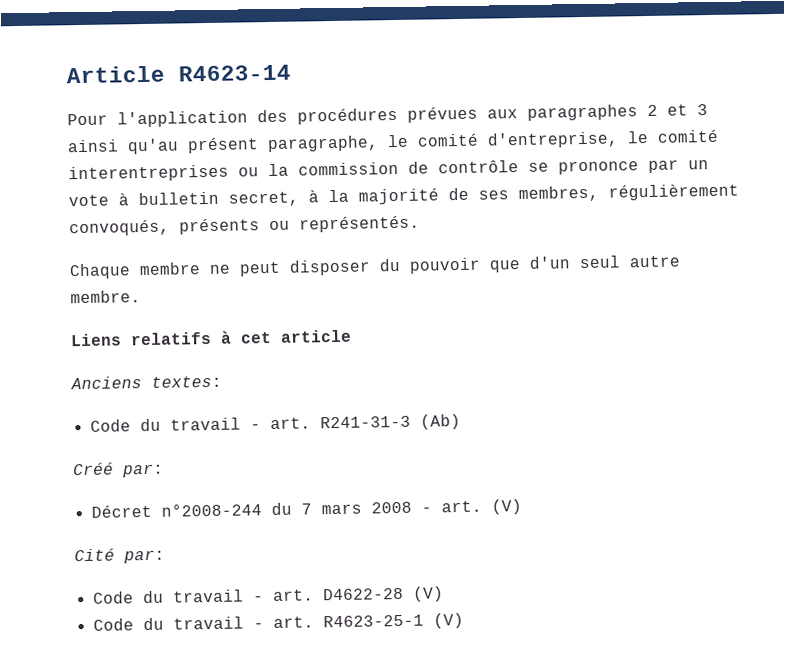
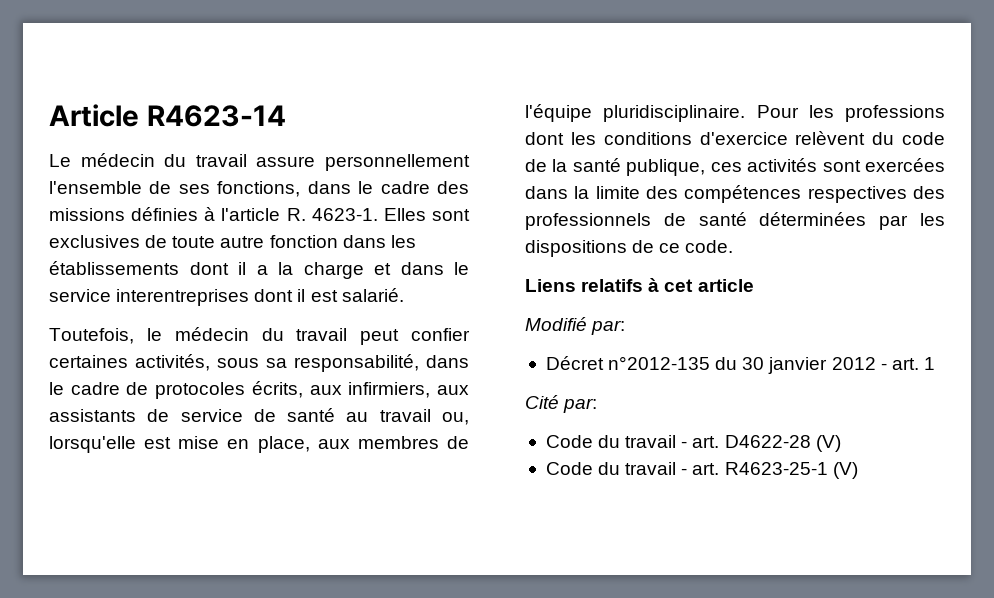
- Pour l'application des procédures prévues aux paragraphes 2 et 3 ainsi qu'au présent paragraphe, le comité d'entreprise, le comité interentreprises ou la commission de contrôle se prononce par un vote à bulletin secret, à la majorité de ses membres, régulièrement convoqués, présents ou représentés.
- Chaque membre ne peut disposer du pouvoir que d'un seul autre membre.
+ Le médecin du travail assure personnellement l'ensemble de ses fonctions, dans le cadre des missions définies à l'article R. 4623-1. Elles sont exclusives de toute autre fonction dans les établissements dont il a la charge et dans le service interentreprises dont il est salarié.
+ Toutefois, le médecin du travail peut confier certaines activités, sous sa responsabilité, dans le cadre de protocoles écrits, aux infirmiers, aux assistants de service de santé au travail ou, lorsqu'elle est mise en place, aux membres de l'équipe pluridisciplinaire. Pour les professions dont les conditions d'exercice relèvent du code de la santé publique, ces activités sont exercées dans la limite des compétences respectives des professionnels de santé déterminées par les dispositions de ce code.
- Anciens textes:
- Code du travail - art. R241-31-3 (Ab)
- Créé par:
- Décret n°2008-244 du 7 mars 2008 - art. (V)
+ Modifié par:
+ Décret n°2012-135 du 30 janvier 2012 - art. 1

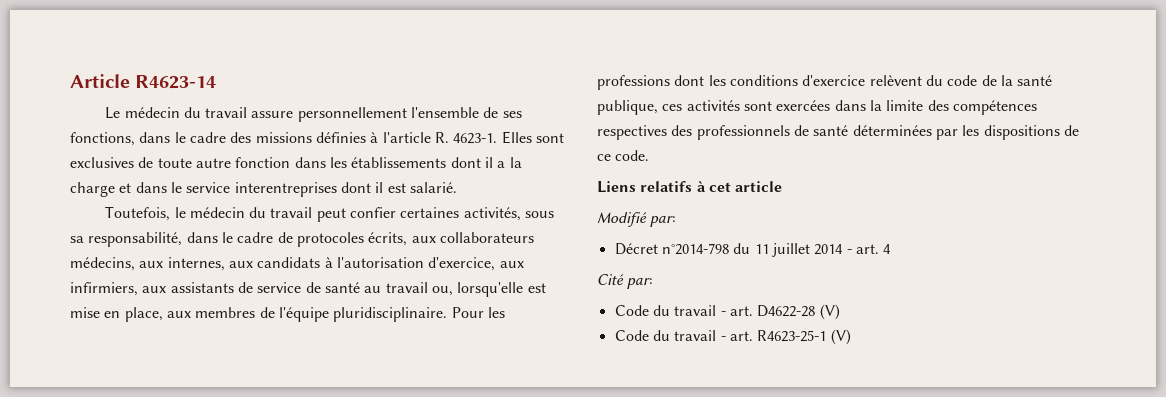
- Toutefois, le médecin du travail peut confier certaines activités, sous sa responsabilité, dans le cadre de protocoles écrits, aux infirmiers, aux assistants de service de santé au travail ou, lorsqu'elle est mise en place, aux membres de l'équipe pluridisciplinaire.
+ Toutefois, le médecin du travail peut confier certaines activités, sous sa responsabilité, dans le cadre de protocoles écrits, aux collaborateurs médecins, aux internes, aux candidats à l'autorisation d'exercice, aux infirmiers, aux assistants de service de santé au travail ou, lorsqu'elle est mise en place, aux membres de l'équipe pluridisciplinaire.
- Décret n°2012-135 du 30 janvier 2012 - art. 1
+ Décret n°2014-798 du 11 juillet 2014 - art. 4

